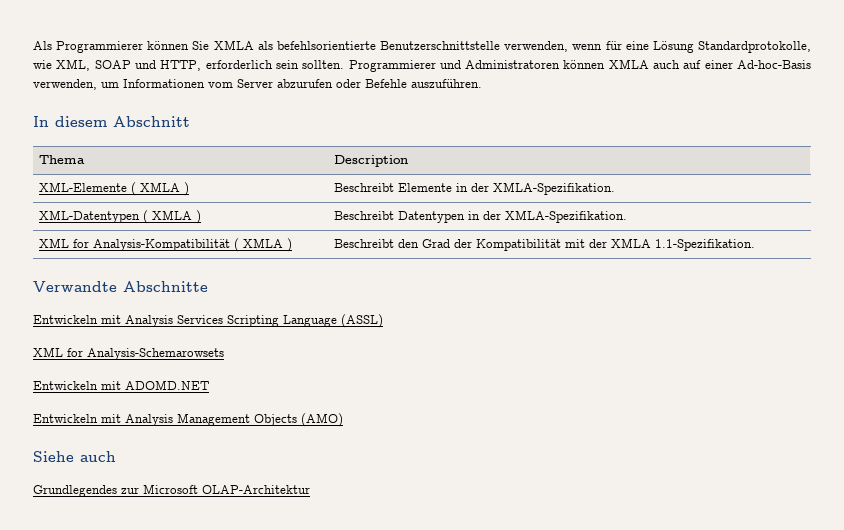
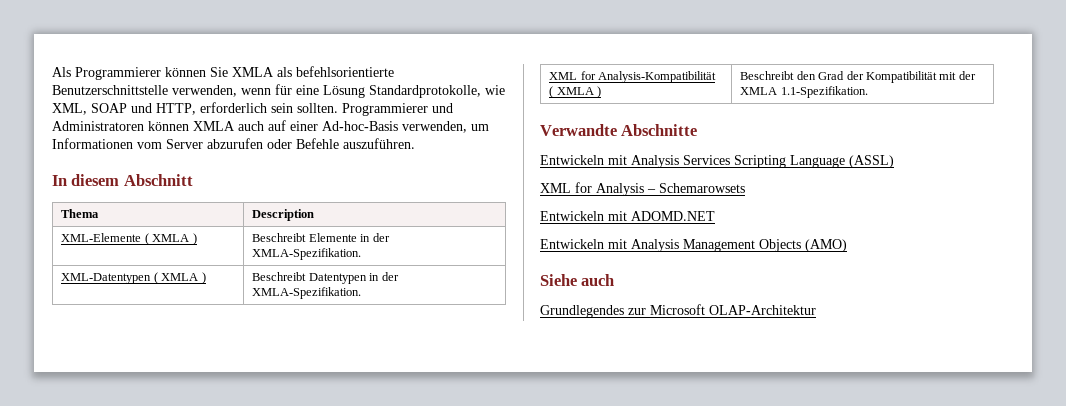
- XML for Analysis-Schemarowsets
+ XML for Analysis – Schemarowsets

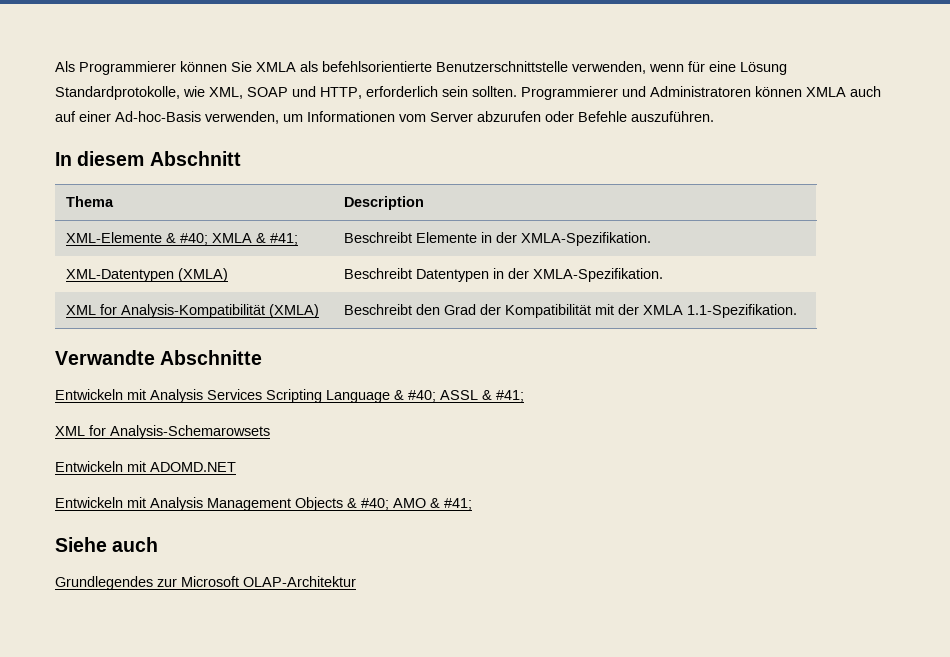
- XML-Elemente ( XMLA ) | Beschreibt Elemente in der XMLA-Spezifikation.
+ XML-Elemente & #40; XMLA & #41; | Beschreibt Elemente in der XMLA-Spezifikation.
- XML-Datentypen ( XMLA ) | Beschreibt Datentypen in der XMLA-Spezifikation.
+ XML-Datentypen (XMLA) | Beschreibt Datentypen in der XMLA-Spezifikation.
- XML for Analysis-Kompatibilität ( XMLA ) | Beschreibt den Grad der Kompatibilität mit der XMLA 1.1-Spezifikation.
+ XML for Analysis-Kompatibilität (XMLA) | Beschreibt den Grad der Kompatibilität mit der XMLA 1.1-Spezifikation.
- Entwickeln mit Analysis Services Scripting Language (ASSL)
- XML for Analysis – Schemarowsets
+ Entwickeln mit Analysis Services Scripting Language & #40; ASSL & #41;
+ XML for Analysis-Schemarowsets
- Entwickeln mit Analysis Management Objects (AMO)
+ Entwickeln mit Analysis Management Objects & #40; AMO & #41;

